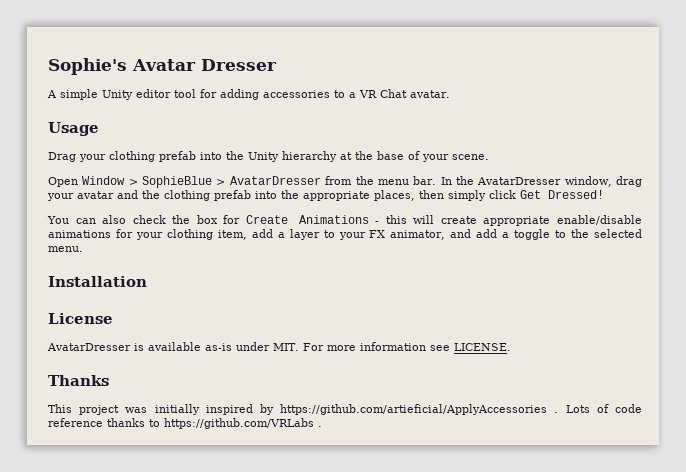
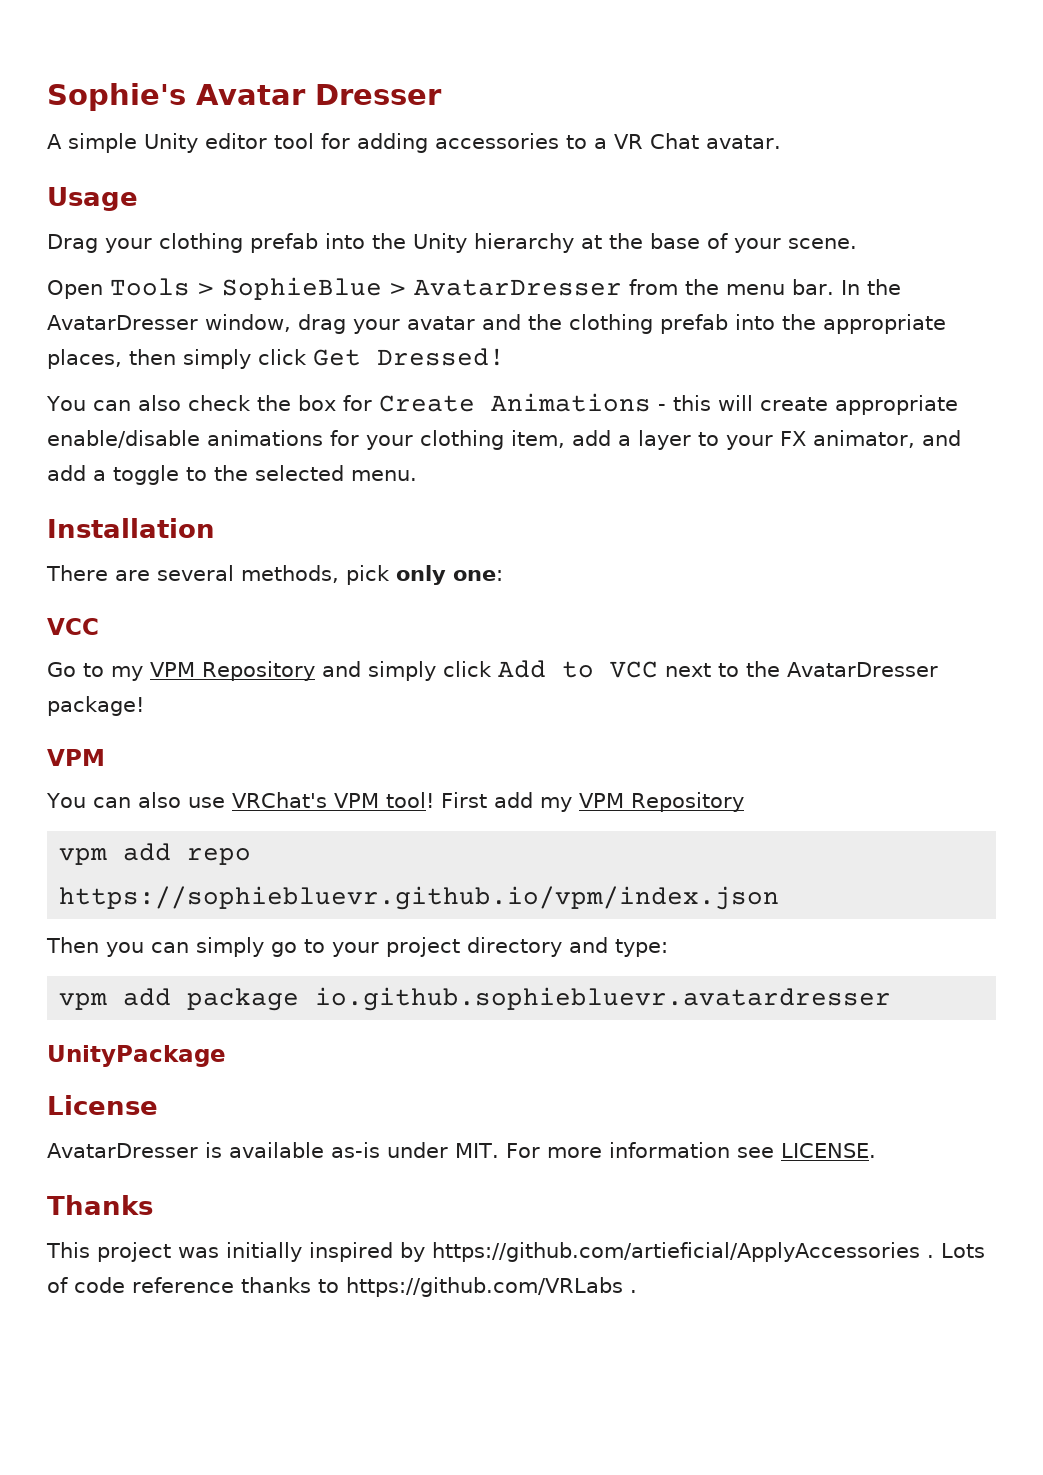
- Open Window > SophieBlue > AvatarDresser from the menu bar.
+ Open Tools > SophieBlue > AvatarDresser from the menu bar.
+ There are several methods, pick only one:
+ VCC
+ Go to my VPM Repository and simply click Add to VCC next to the AvatarDresser package!
+ VPM
+ You can also use VRChat's VPM tool! First add my VPM Repository
+ vpm add repo https://sophiebluevr.github.io/vpm/index.json
+ Then you can simply go to your project directory and type:
+ vpm add package io.github.sophiebluevr.avatardresser
+ UnityPackage

